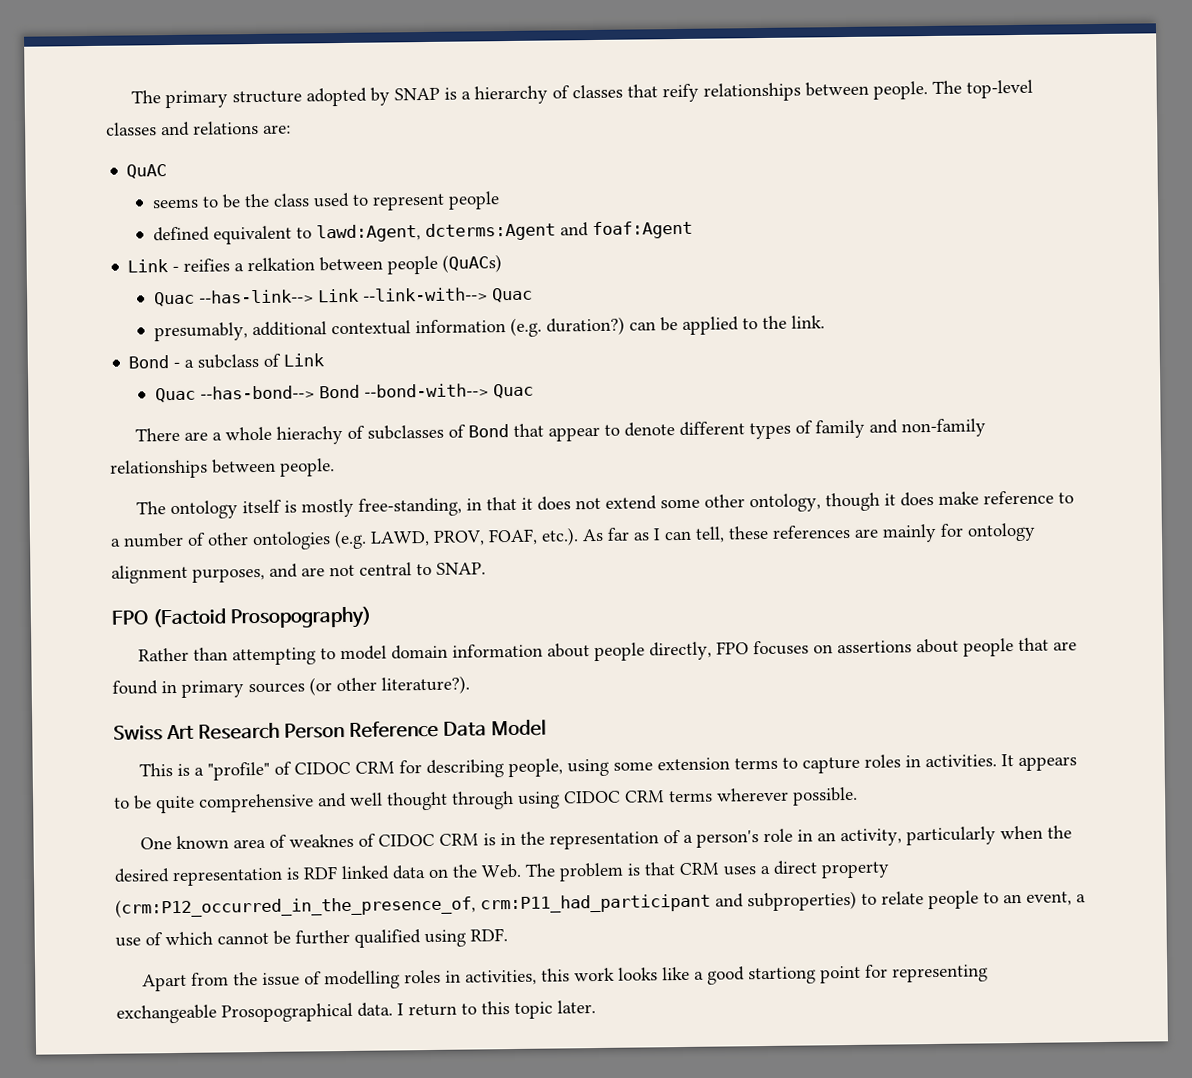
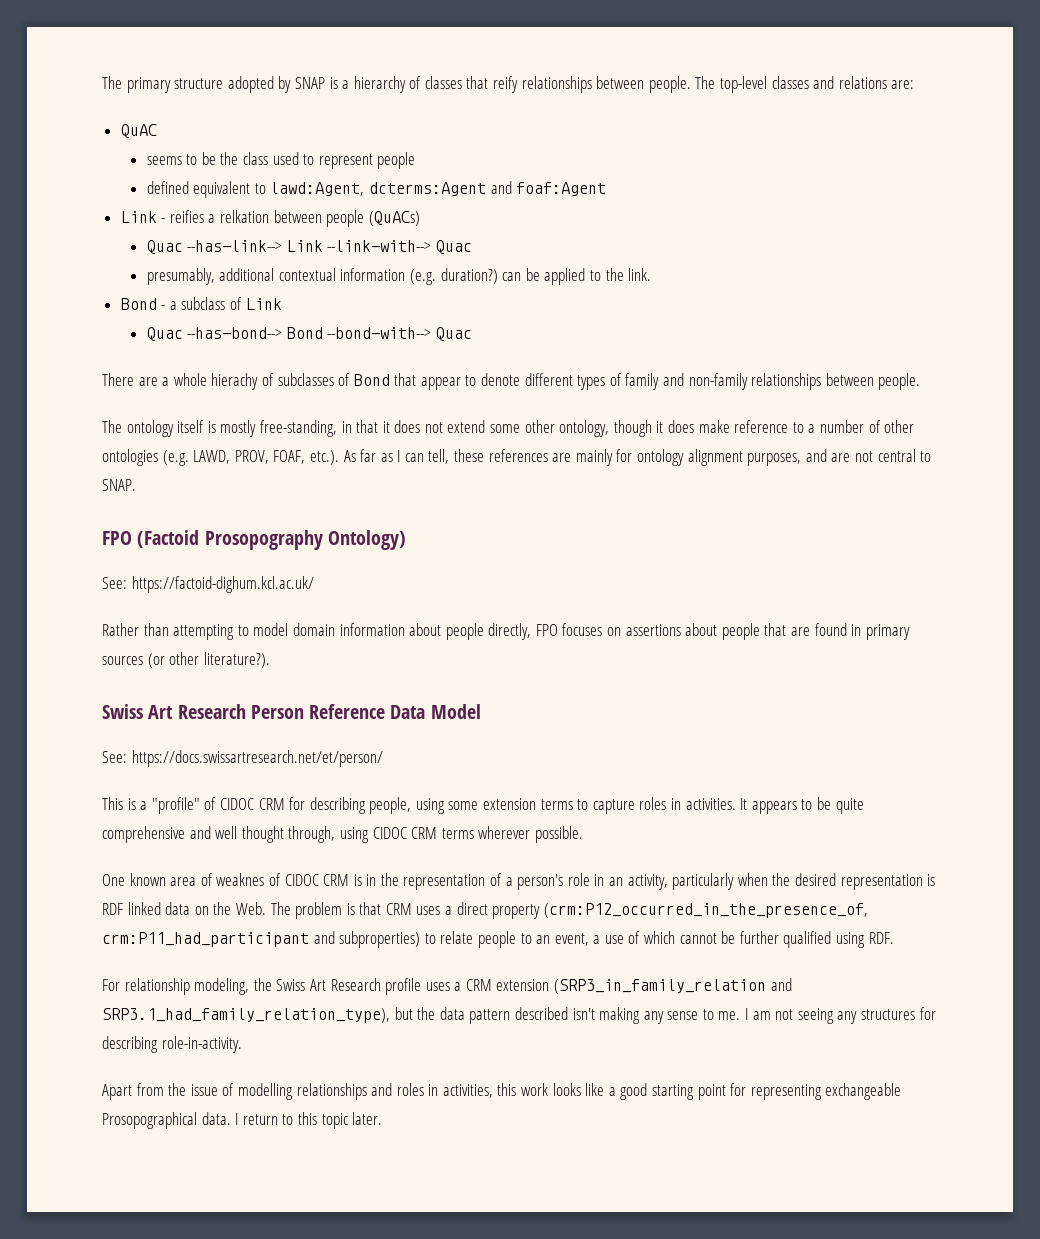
- FPO (Factoid Prosopography)
+ FPO (Factoid Prosopography Ontology)
+ See: https://factoid-dighum.kcl.ac.uk/
+ See: https://docs.swissartresearch.net/et/person/
- It appears to be quite comprehensive and well thought through using CIDOC CRM terms wherever possible.
+ It appears to be quite comprehensive and well thought through, using CIDOC CRM terms wherever possible.
+ For relationship modeling, the Swiss Art Research profile uses a CRM extension (SRP3_in_family_relation and SRP3.1_had_family_relation_type), but the data pattern described isn't making any sense to me. I am not seeing any structures for describing role-in-activity.
- Apart from the issue of modelling roles in activities, this work looks like a good startiong point for representing exchangeable Prosopographical data.
+ Apart from the issue of modelling relationships and roles in activities, this work looks like a good starting point for representing exchangeable Prosopographical data.

